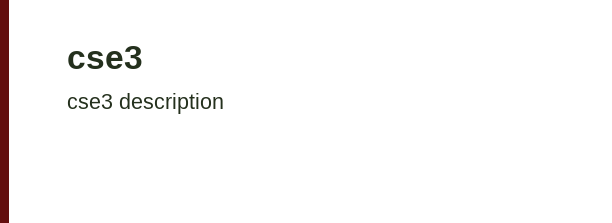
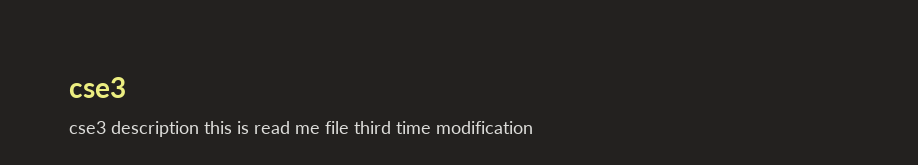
- cse3 description
+ cse3 description this is read me file third time modification

